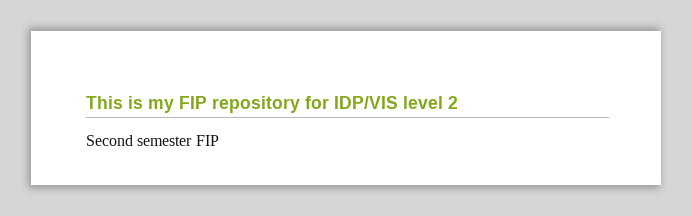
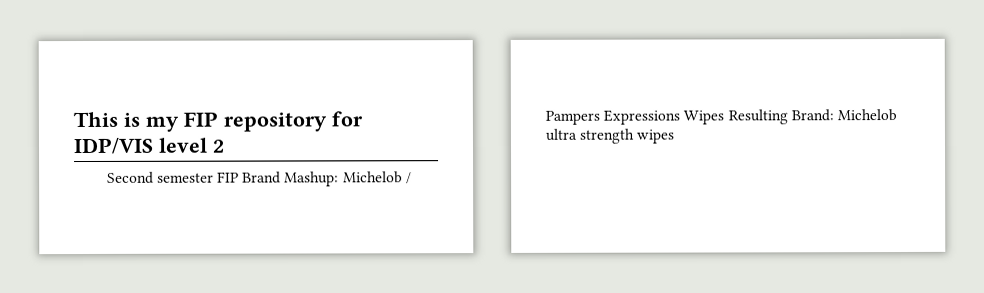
- Second semester FIP
+ Second semester FIP Brand Mashup: Michelob / Pampers Expressions Wipes Resulting Brand: Michelob ultra strength wipes

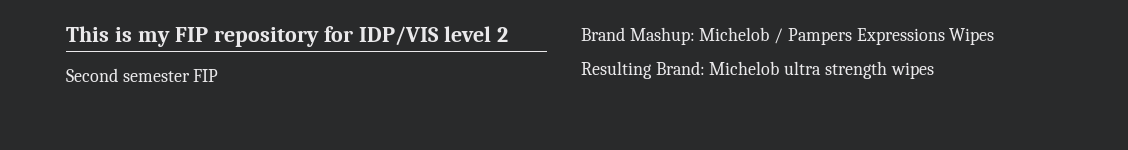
- Second semester FIP Brand Mashup: Michelob / Pampers Expressions Wipes Resulting Brand: Michelob ultra strength wipes
+ Second semester FIP
+ Brand Mashup: Michelob / Pampers Expressions Wipes
+ Resulting Brand: Michelob ultra strength wipes

